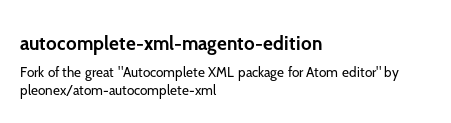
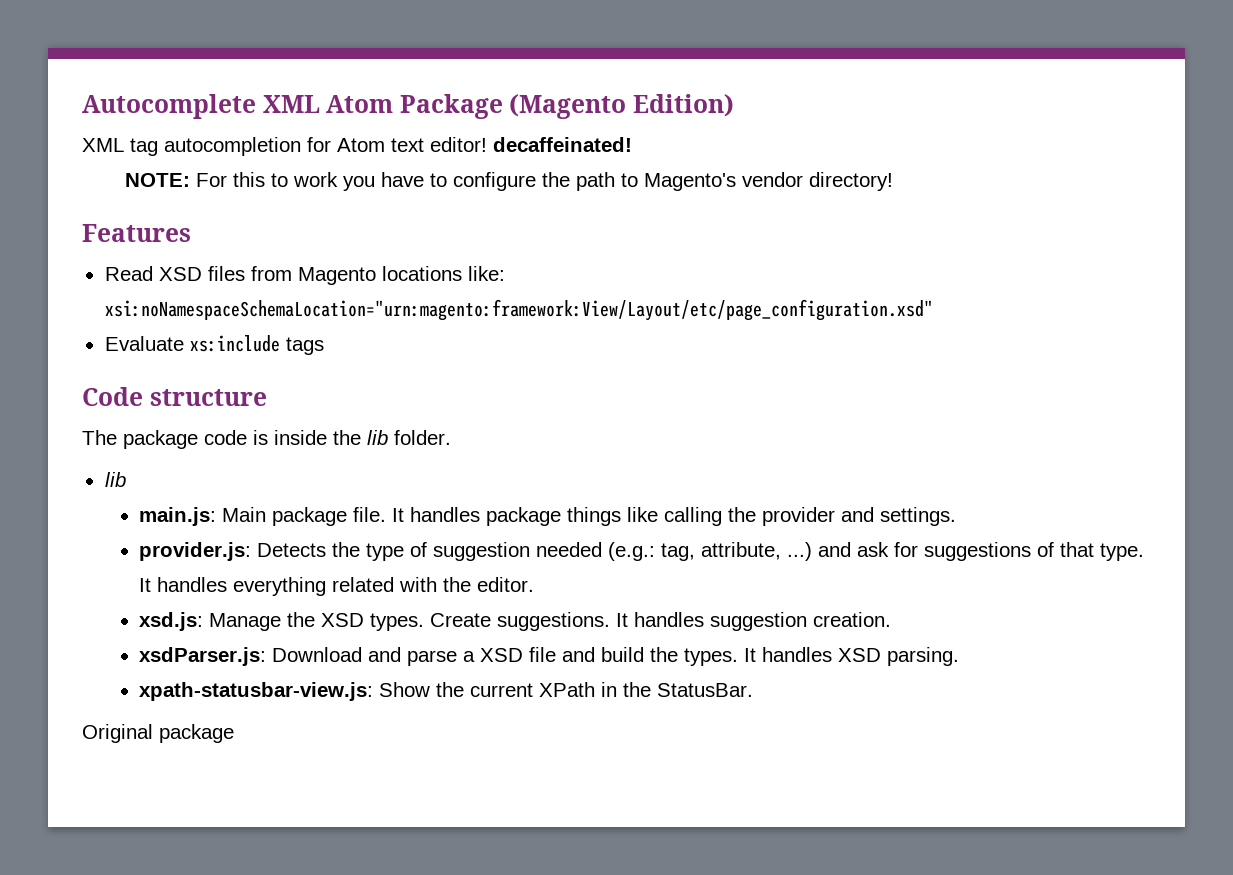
- autocomplete-xml-magento-edition
- Fork of the great "Autocomplete XML package for Atom editor" by pleonex/atom-autocomplete-xml
+ Autocomplete XML Atom Package (Magento Edition)
+ XML tag autocompletion for Atom text editor! decaffeinated!
+ NOTE: For this to work you have to configure the path to Magento's vendor directory!
+ Features
+ Read XSD files from Magento locations like: xsi:noNamespaceSchemaLocation="urn:magento:framework:View/Layout/etc/page_configuration.xsd"
+ Evaluate xs:include tags
+ Code structure
+ The package code is inside the lib folder.
+ lib
+ main.js: Main package file. It handles package things like calling the provider and settings.
+ provider.js: Detects the type of suggestion needed (e.g.: tag, attribute, ...) and ask for suggestions of that type. It handles everything related with the editor.
+ xsd.js: Manage the XSD types. Create suggestions. It handles suggestion creation.
+ xsdParser.js: Download and parse a XSD file and build the types. It handles XSD parsing.
+ xpath-statusbar-view.js: Show the current XPath in the StatusBar.
+ Original package

